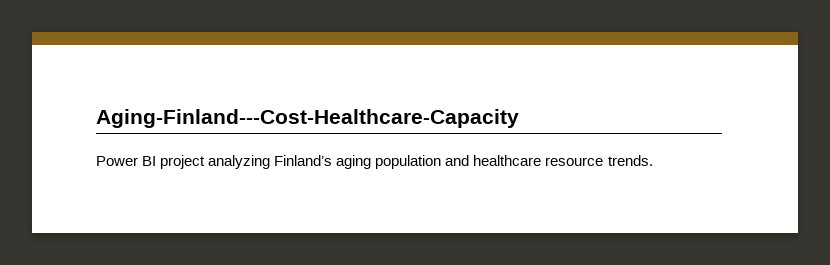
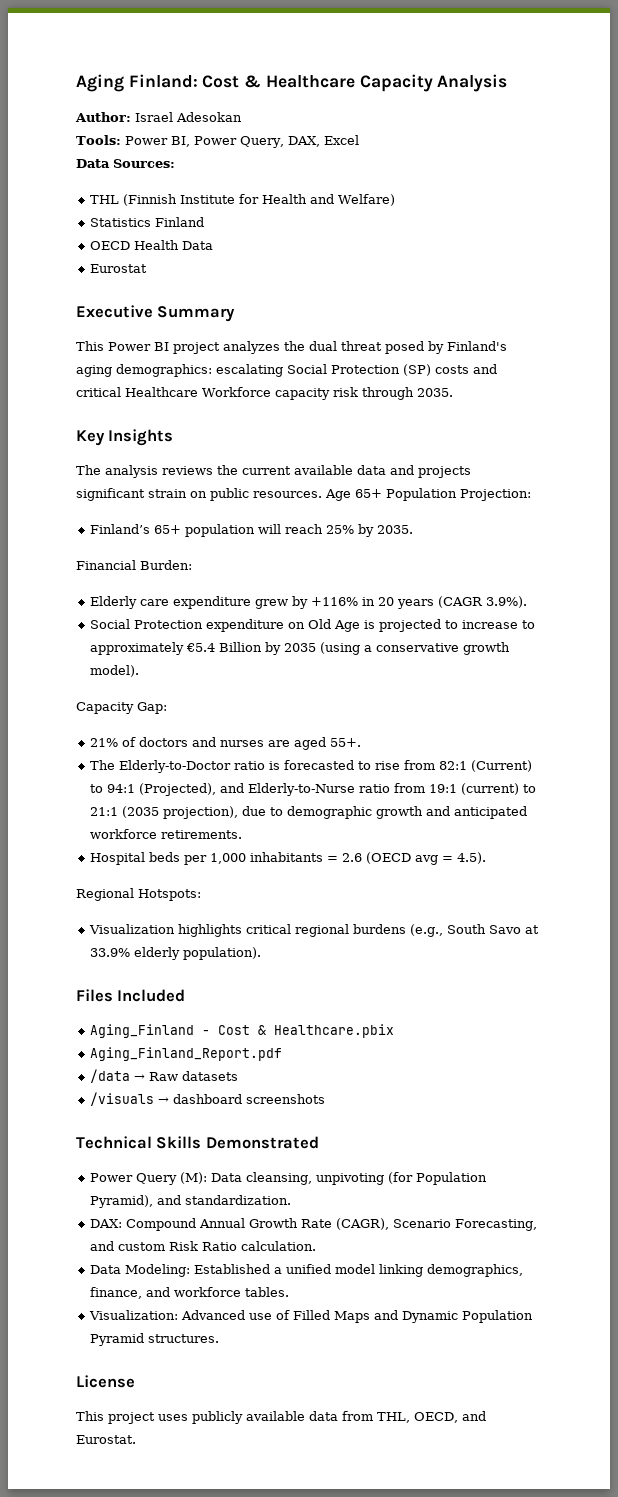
- Aging-Finland---Cost-Healthcare-Capacity
- Power BI project analyzing Finland’s aging population and healthcare resource trends.
+ Aging Finland: Cost & Healthcare Capacity Analysis
+ Author: Israel Adesokan
+ Tools: Power BI, Power Query, DAX, Excel
+ Data Sources:
+ THL (Finnish Institute for Health and Welfare)
+ Statistics Finland
+ OECD Health Data
+ Eurostat
+ Executive Summary
+ This Power BI project analyzes the dual threat posed by Finland's aging demographics: escalating Social Protection (SP) costs and critical Healthcare Workforce capacity risk through 2035.
+ Key Insights
+ The analysis reviews the current available data and projects significant strain on public resources. Age 65+ Population Projection:
+ Finland’s 65+ population will reach 25% by 2035.
+ Financial Burden:
+ Elderly care expenditure grew by +116% in 20 years (CAGR 3.9%).
+ Social Protection expenditure on Old Age is projected to increase to approximately €5.4 Billion by 2035 (using a conservative growth model).
+ Capacity Gap:
+ 21% of doctors and nurses are aged 55+.
+ The Elderly-to-Doctor ratio is forecasted to rise from 82:1 (Current) to 94:1 (Projected), and Elderly-to-Nurse ratio from 19:1 (current) to 21:1 (2035 projection), due to demographic growth and anticipated workforce retirements.
+ Hospital beds per 1,000 inhabitants = 2.6 (OECD avg = 4.5).
+ Regional Hotspots:
+ Visualization highlights critical regional burdens (e.g., South Savo at 33.9% elderly population).
+ Files Included
+ Aging_Finland - Cost & Healthcare.pbix
+ Aging_Finland_Report.pdf
+ /data → Raw datasets
+ /visuals → dashboard screenshots
+ Technical Skills Demonstrated
+ Power Query (M): Data cleansing, unpivoting (for Population Pyramid), and standardization.
+ DAX: Compound Annual Growth Rate (CAGR), Scenario Forecasting, and custom Risk Ratio calculation.
+ Data Modeling: Established a unified model linking demographics, finance, and workforce tables.
+ Visualization: Advanced use of Filled Maps and Dynamic Population Pyramid structures.
+ License
+ This project uses publicly available data from THL, OECD, and Eurostat.

